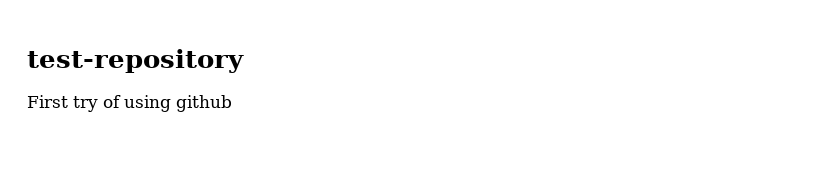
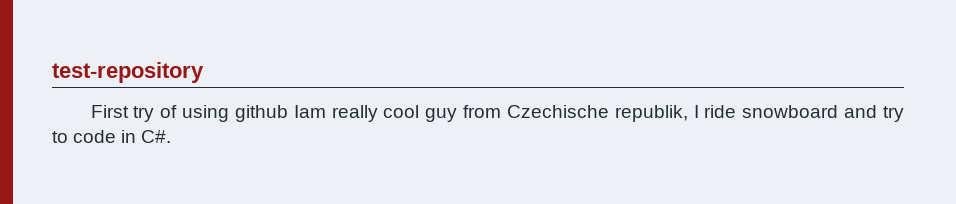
- First try of using github
+ First try of using github Iam really cool guy from Czechische republik, I ride snowboard and try to code in C#.

